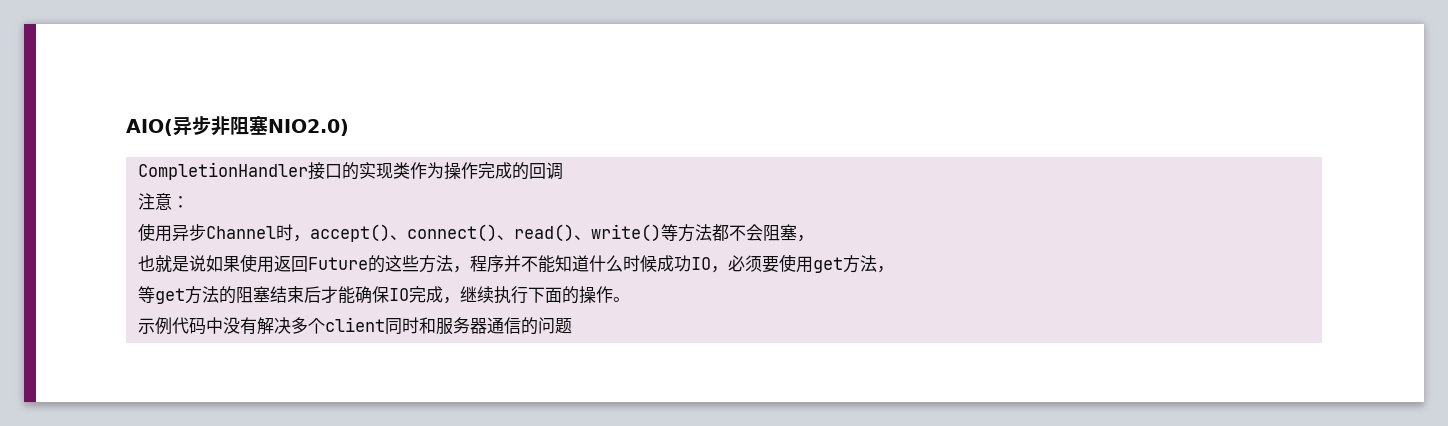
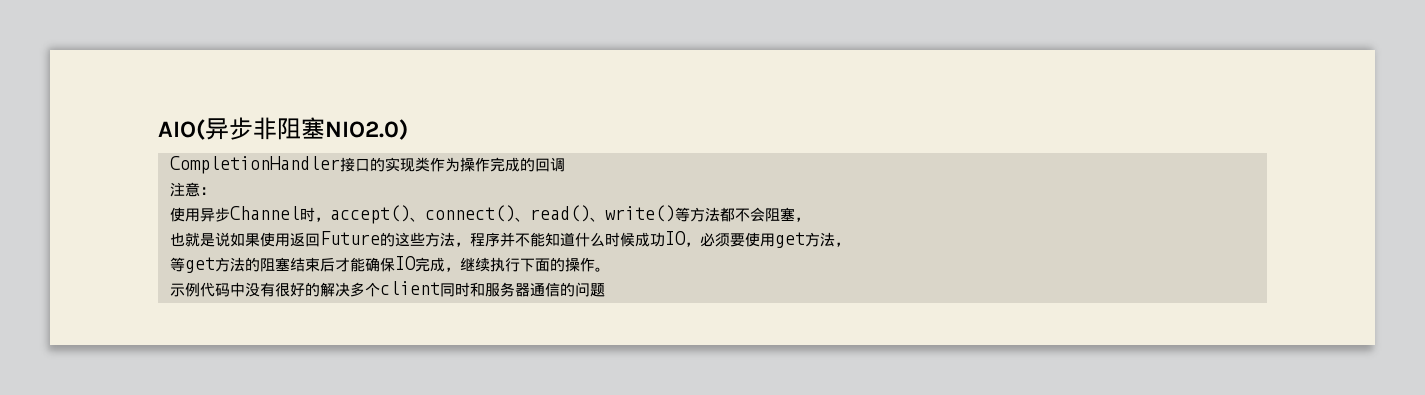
- 示例代码中没有解决多个client同时和服务器通信的问题
+ 示例代码中没有很好的解决多个client同时和服务器通信的问题

